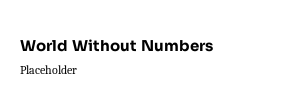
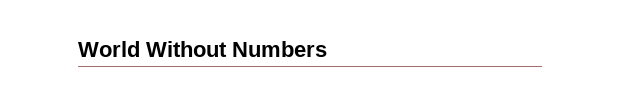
- Placeholder

